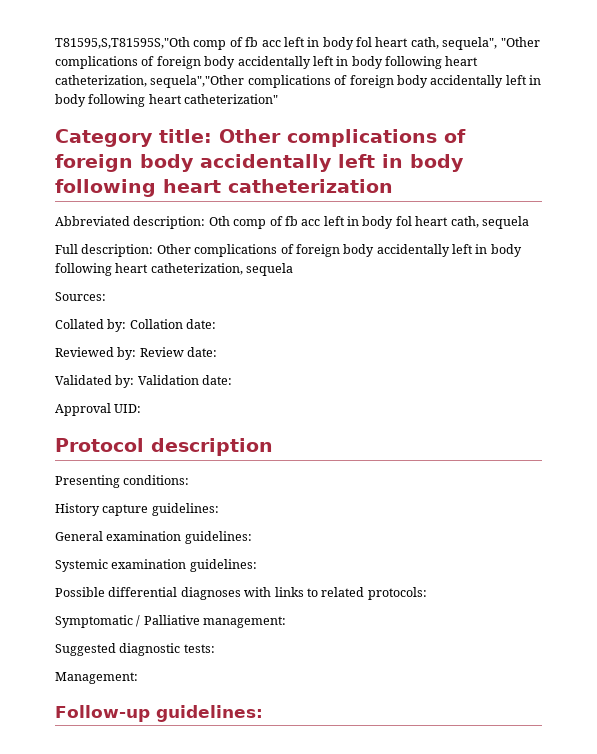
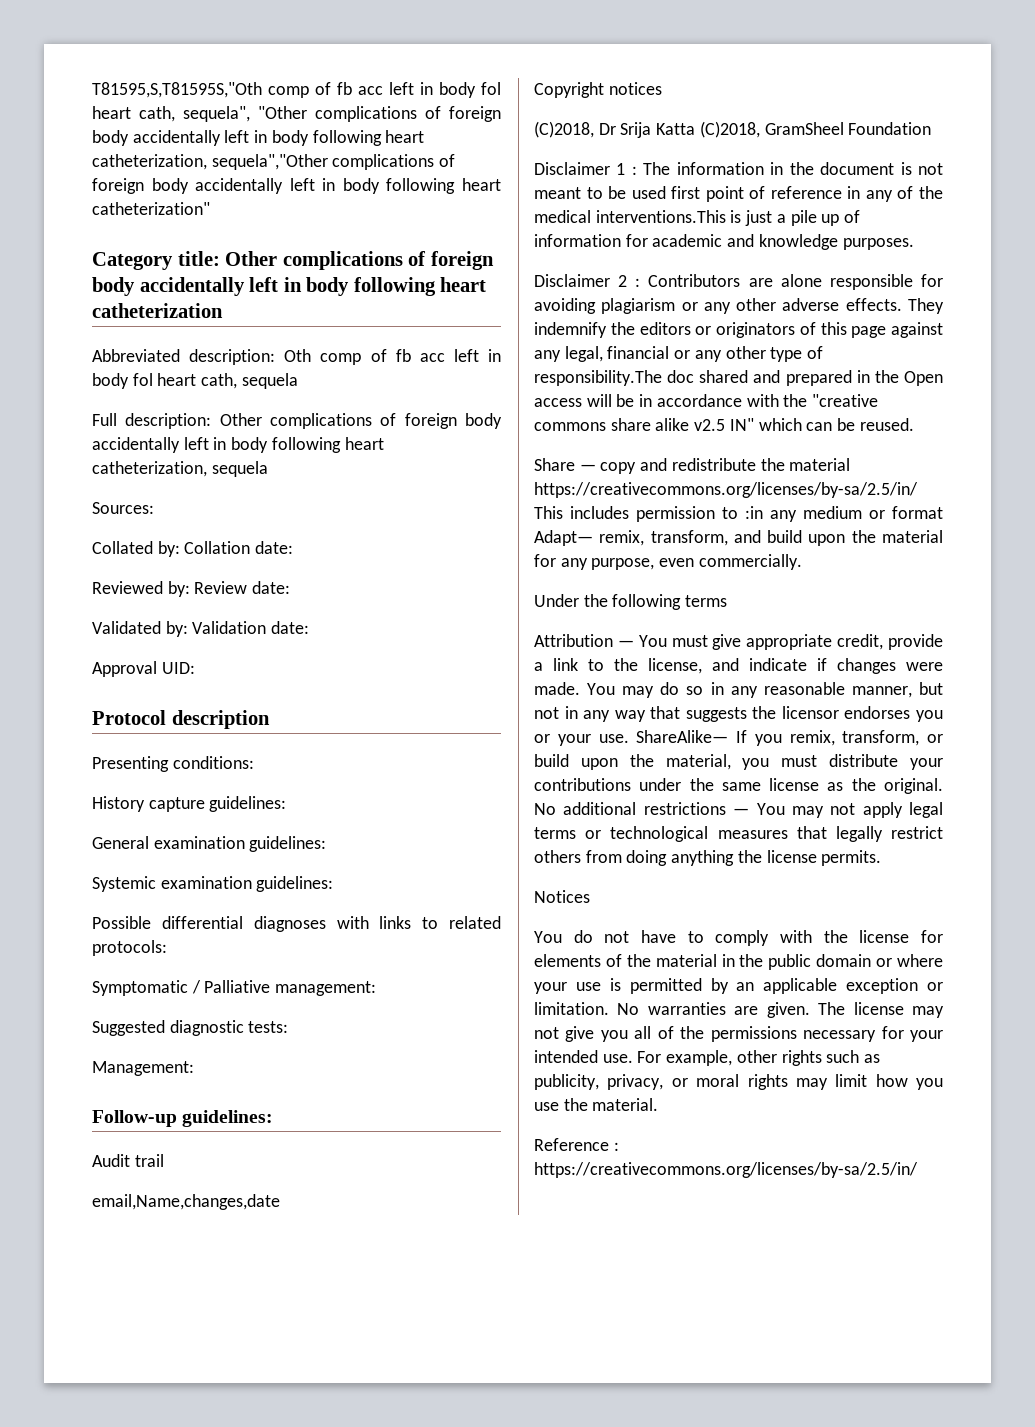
+ Audit trail
+ email,Name,changes,date
+ Copyright notices
+ (C)2018, Dr Srija Katta (C)2018, GramSheel Foundation
+ Disclaimer 1 : The information in the document is not meant to be used first point of reference in any of the medical interventions.This is just a pile up of information for academic and knowledge purposes.
+ Disclaimer 2 : Contributors are alone responsible for avoiding plagiarism or any other adverse effects. They indemnify the editors or originators of this page against any legal, financial or any other type of responsibility.The doc shared and prepared in the Open access will be in accordance with the "creative commons share alike v2.5 IN" which can be reused.
+ Share — copy and redistribute the material https://creativecommons.org/licenses/by-sa/2.5/in/ This includes permission to :in any medium or format Adapt— remix, transform, and build upon the material for any purpose, even commercially.
+ Under the following terms
+ Attribution — You must give appropriate credit, provide a link to the license, and indicate if changes were made. You may do so in any reasonable manner, but not in any way that suggests the licensor endorses you or your use. ShareAlike— If you remix, transform, or build upon the material, you must distribute your contributions under the same license as the original. No additional restrictions — You may not apply legal terms or technological measures that legally restrict others from doing anything the license permits.
+ Notices
+ You do not have to comply with the license for elements of the material in the public domain or where your use is permitted by an applicable exception or limitation. No warranties are given. The license may not give you all of the permissions necessary for your intended use. For example, other rights such as publicity, privacy, or moral rights may limit how you use the material.
+ Reference : https://creativecommons.org/licenses/by-sa/2.5/in/

